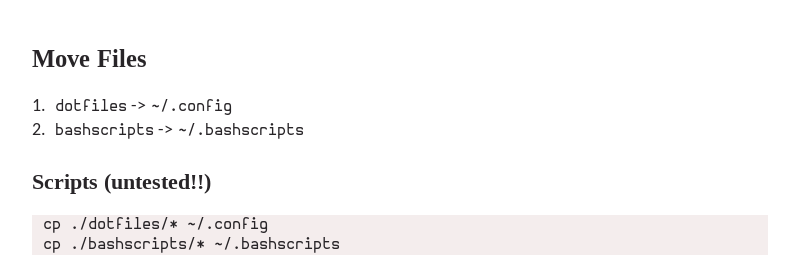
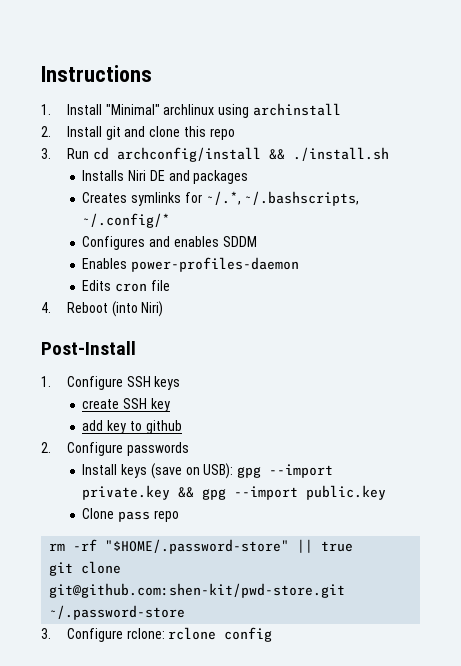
- Move Files
- 1. dotfiles -> ~/.config
- 2. bashscripts -> ~/.bashscripts
- Scripts (untested!!)
- cp ./dotfiles/* ~/.config
- cp ./bashscripts/* ~/.bashscripts
+ Instructions
+ 1. Install "Minimal" archlinux using archinstall
+ 2. Install git and clone this repo
+ 3. Run cd archconfig/install && ./install.sh
+ Installs Niri DE and packages
+ Creates symlinks for ~/.*, ~/.bashscripts, ~/.config/*
+ Configures and enables SDDM
+ Enables power-profiles-daemon
+ Edits cron file
+ 4. Reboot (into Niri)
+ Post-Install
+ 1. Configure SSH keys
+ create SSH key
+ add key to github
+ 2. Configure passwords
+ Install keys (save on USB): gpg --import private.key && gpg --import public.key
+ Clone pass repo
+ rm -rf "$HOME/.password-store" || true
+ git clone git@github.com:shen-kit/pwd-store.git ~/.password-store
+ 3. Configure rclone: rclone config

